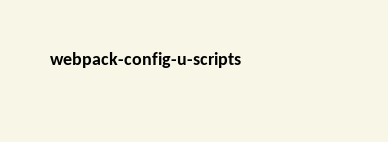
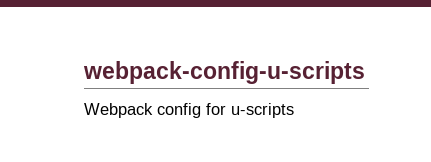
+ Webpack config for u-scripts

